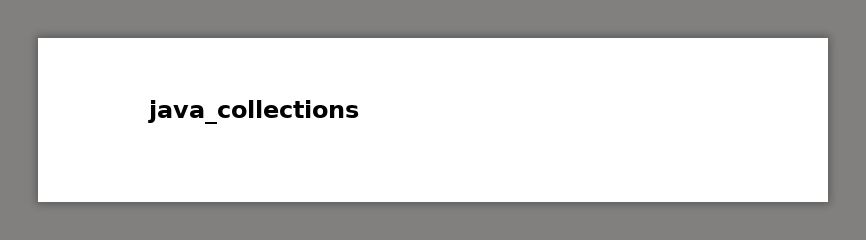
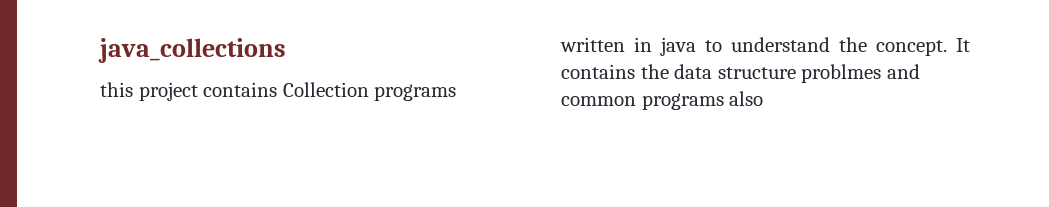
+ this project contains Collection programs written in java to understand the concept. It contains the data structure problmes and common programs also

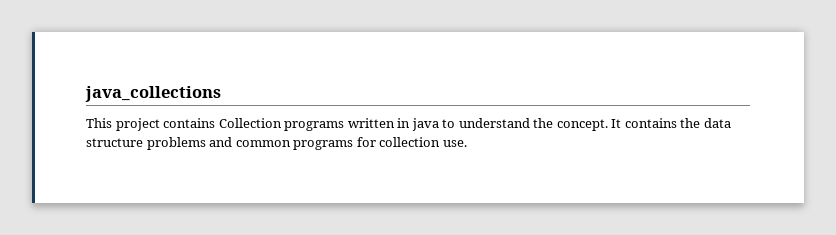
- this project contains Collection programs written in java to understand the concept.
+ This project contains Collection programs written in java to understand the concept.
- It contains the data structure problmes and common programs also
+ It contains the data structure problems and common programs for collection use.

